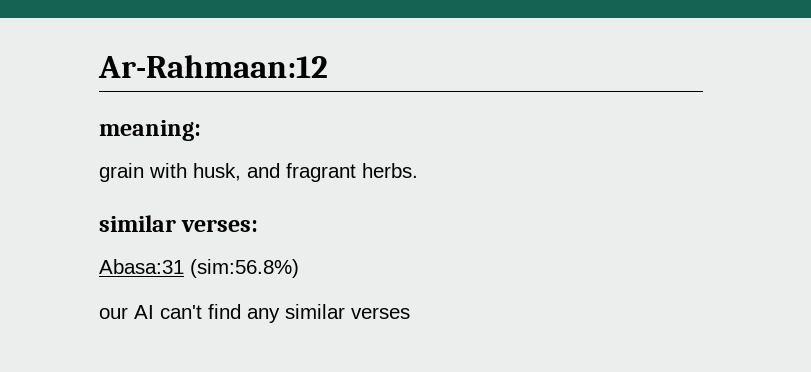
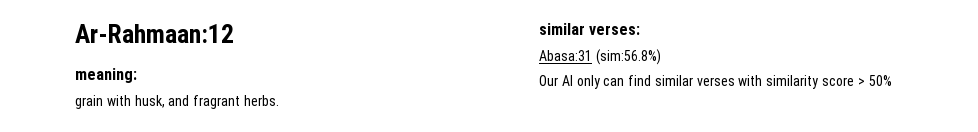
- our AI can't find any similar verses
+ Our AI only can find similar verses with similarity score > 50%

